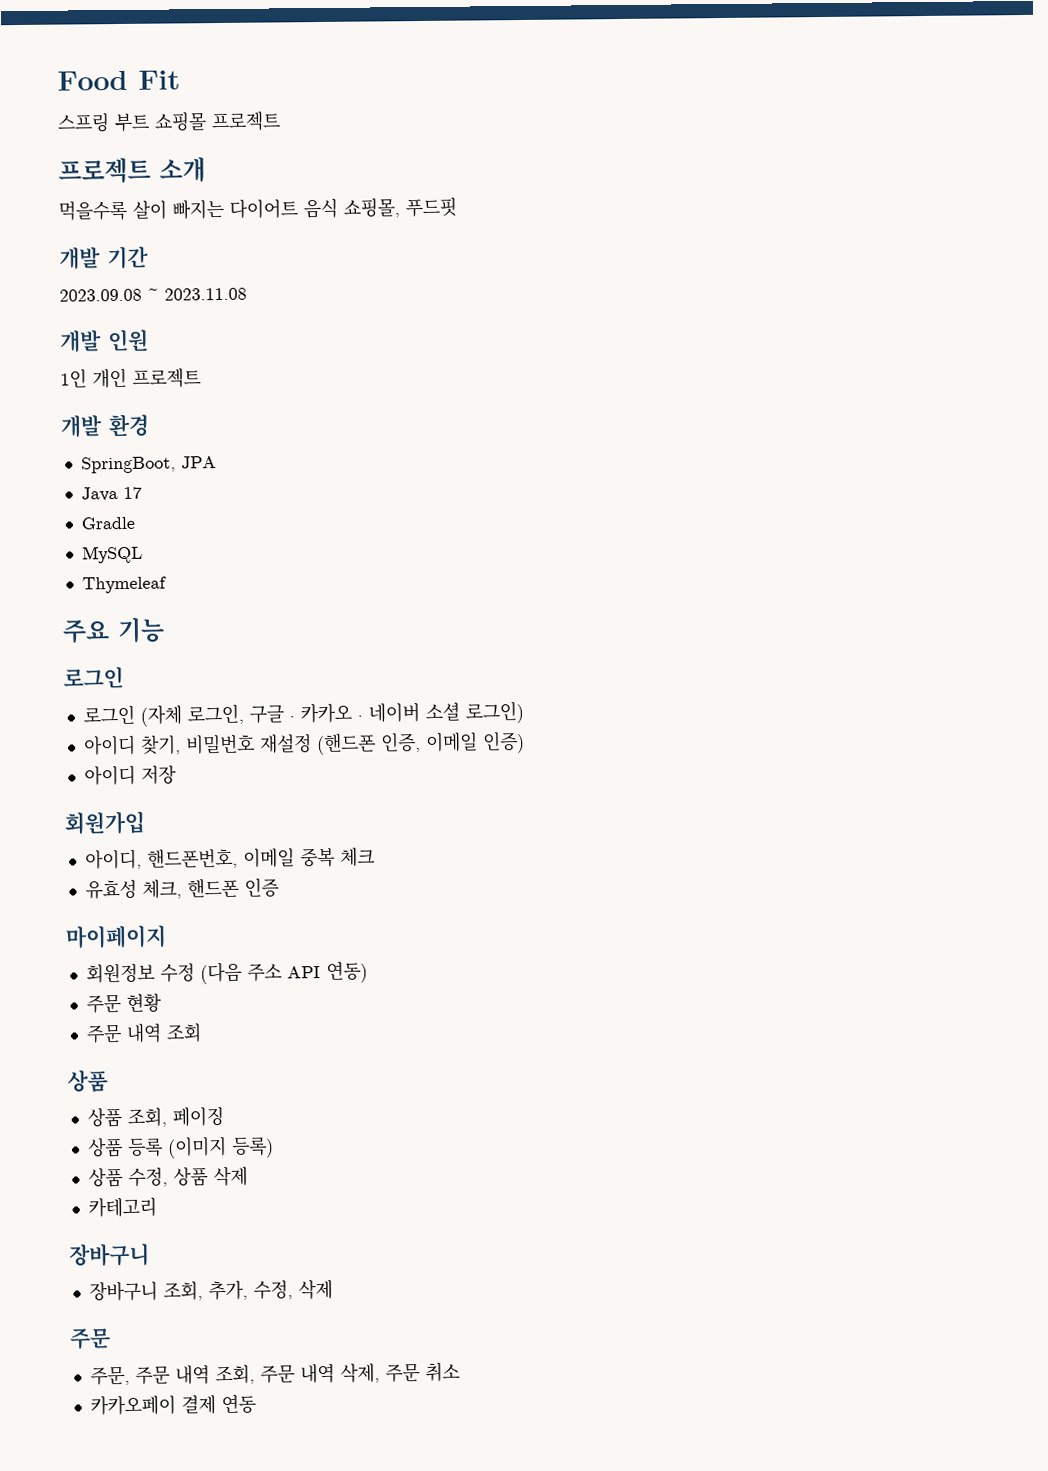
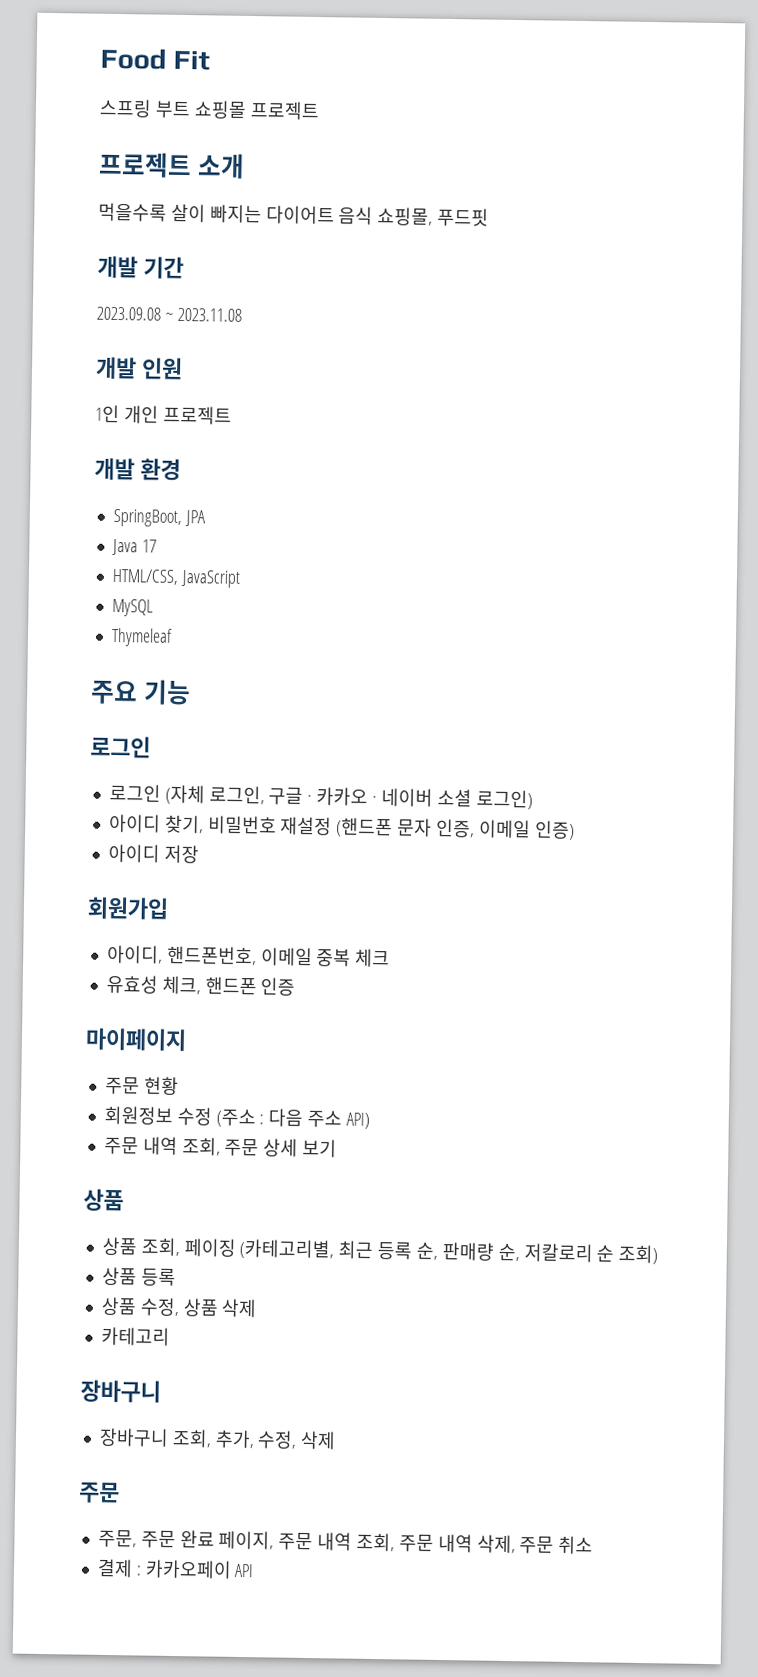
- Gradle
+ HTML/CSS, JavaScript
- 아이디 찾기, 비밀번호 재설정 (핸드폰 인증, 이메일 인증)
+ 아이디 찾기, 비밀번호 재설정 (핸드폰 문자 인증, 이메일 인증)
- 회원정보 수정 (다음 주소 API 연동)
  주문 현황
- 주문 내역 조회
+ 회원정보 수정 (주소 : 다음 주소 API)
+ 주문 내역 조회, 주문 상세 보기
  상품
- 상품 조회, 페이징
+ 상품 조회, 페이징 (카테고리별, 최근 등록 순, 판매량 순, 저칼로리 순 조회)
- 상품 등록 (이미지 등록)
+ 상품 등록
- 주문, 주문 내역 조회, 주문 내역 삭제, 주문 취소
+ 주문, 주문 완료 페이지, 주문 내역 조회, 주문 내역 삭제, 주문 취소
- 카카오페이 결제 연동
+ 결제 : 카카오페이 API

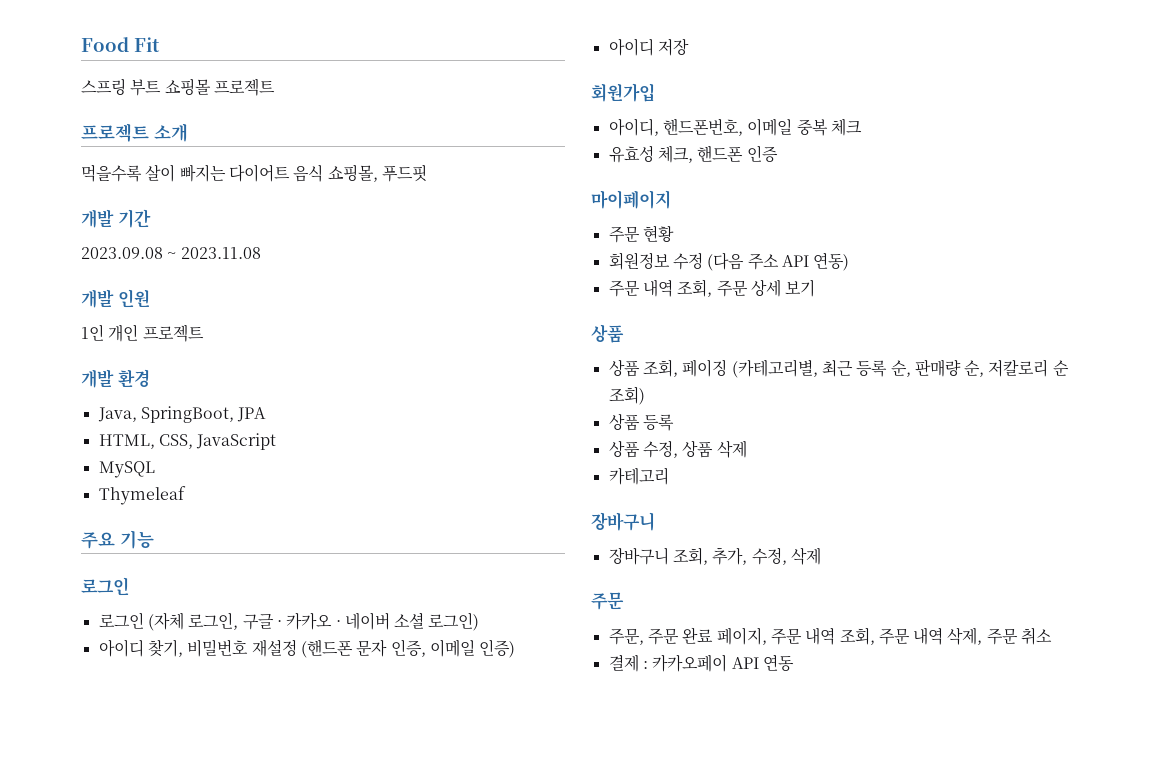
- SpringBoot, JPA
+ Java, SpringBoot, JPA
- Java 17
- HTML/CSS, JavaScript
+ HTML, CSS, JavaScript
- 회원정보 수정 (주소 : 다음 주소 API)
+ 회원정보 수정 (다음 주소 API 연동)
- 결제 : 카카오페이 API
+ 결제 : 카카오페이 API 연동

